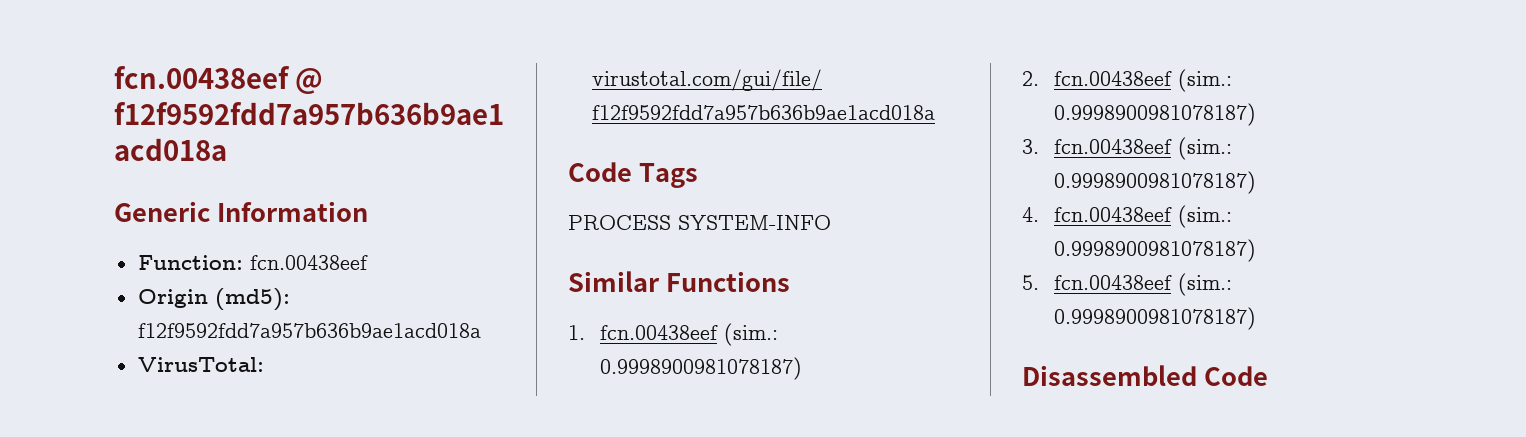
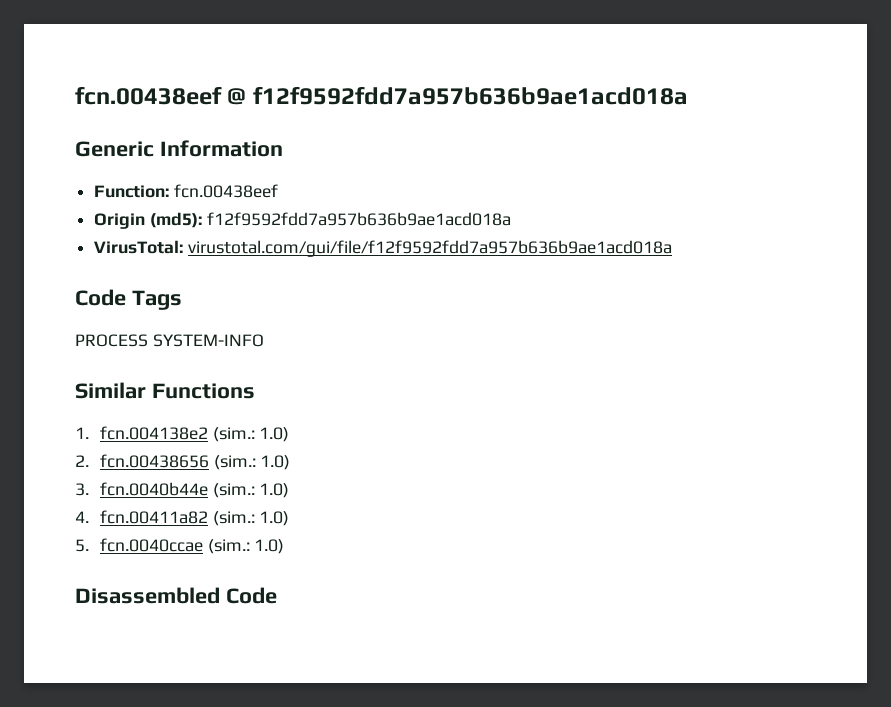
- 1. fcn.00438eef (sim.: 0.9998900981078187)
- 2. fcn.00438eef (sim.: 0.9998900981078187)
- 3. fcn.00438eef (sim.: 0.9998900981078187)
- 4. fcn.00438eef (sim.: 0.9998900981078187)
- 5. fcn.00438eef (sim.: 0.9998900981078187)
+ 1. fcn.004138e2 (sim.: 1.0)
+ 2. fcn.00438656 (sim.: 1.0)
+ 3. fcn.0040b44e (sim.: 1.0)
+ 4. fcn.00411a82 (sim.: 1.0)
+ 5. fcn.0040ccae (sim.: 1.0)

